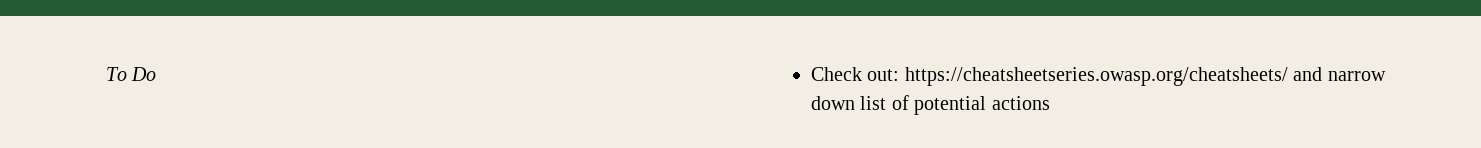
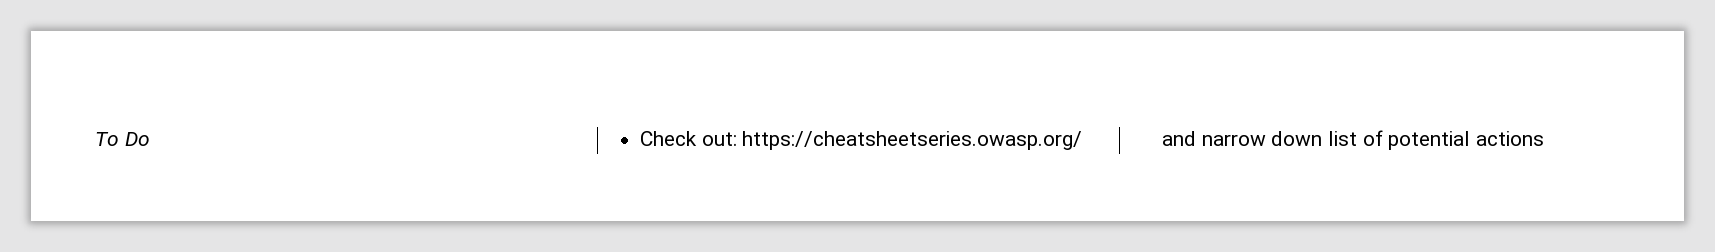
- Check out: https://cheatsheetseries.owasp.org/cheatsheets/ and narrow down list of potential actions
+ Check out: https://cheatsheetseries.owasp.org/ and narrow down list of potential actions

